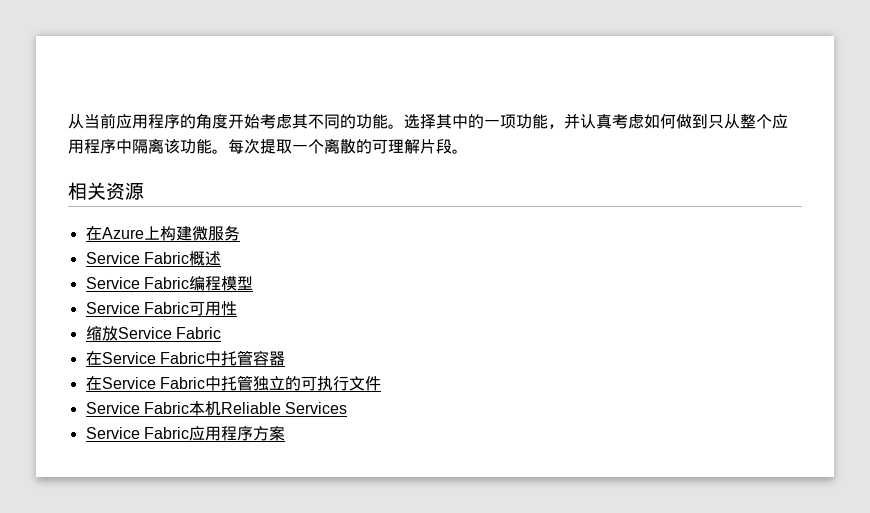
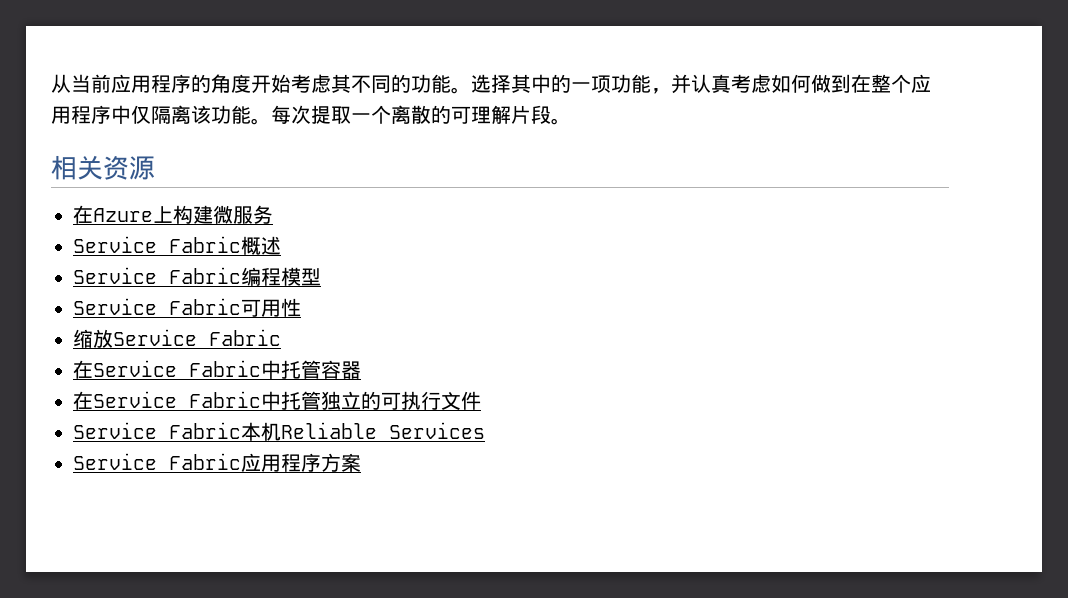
- 选择其中的一项功能，并认真考虑如何做到只从整个应用程序中隔离该功能。
+ 选择其中的一项功能，并认真考虑如何做到在整个应用程序中仅隔离该功能。

